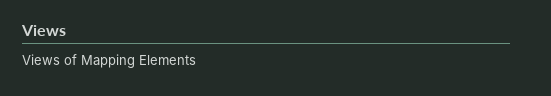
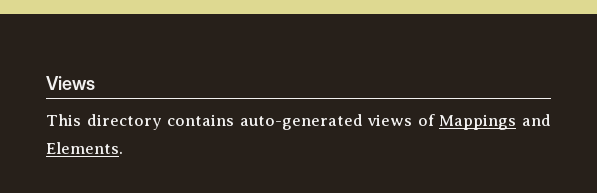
- Views of Mapping Elements
+ This directory contains auto-generated views of Mappings and Elements.

